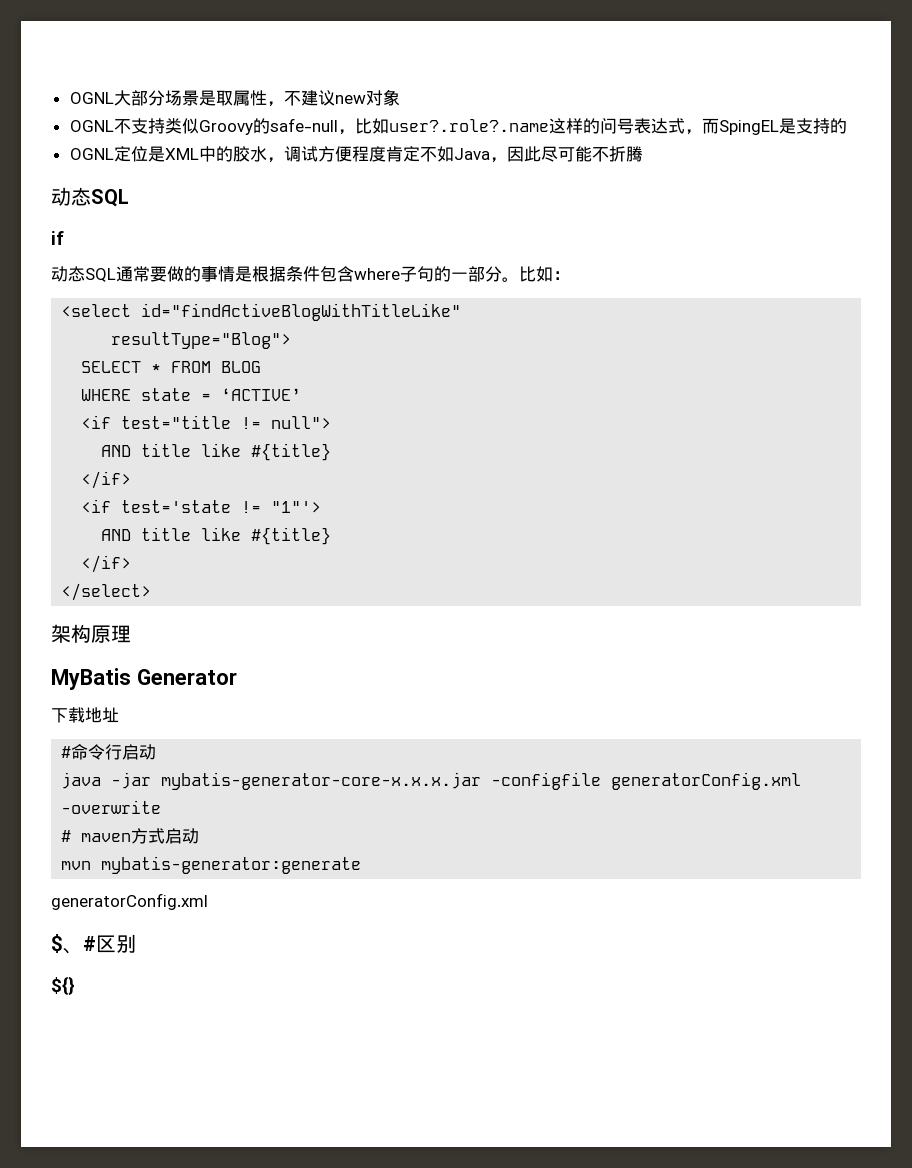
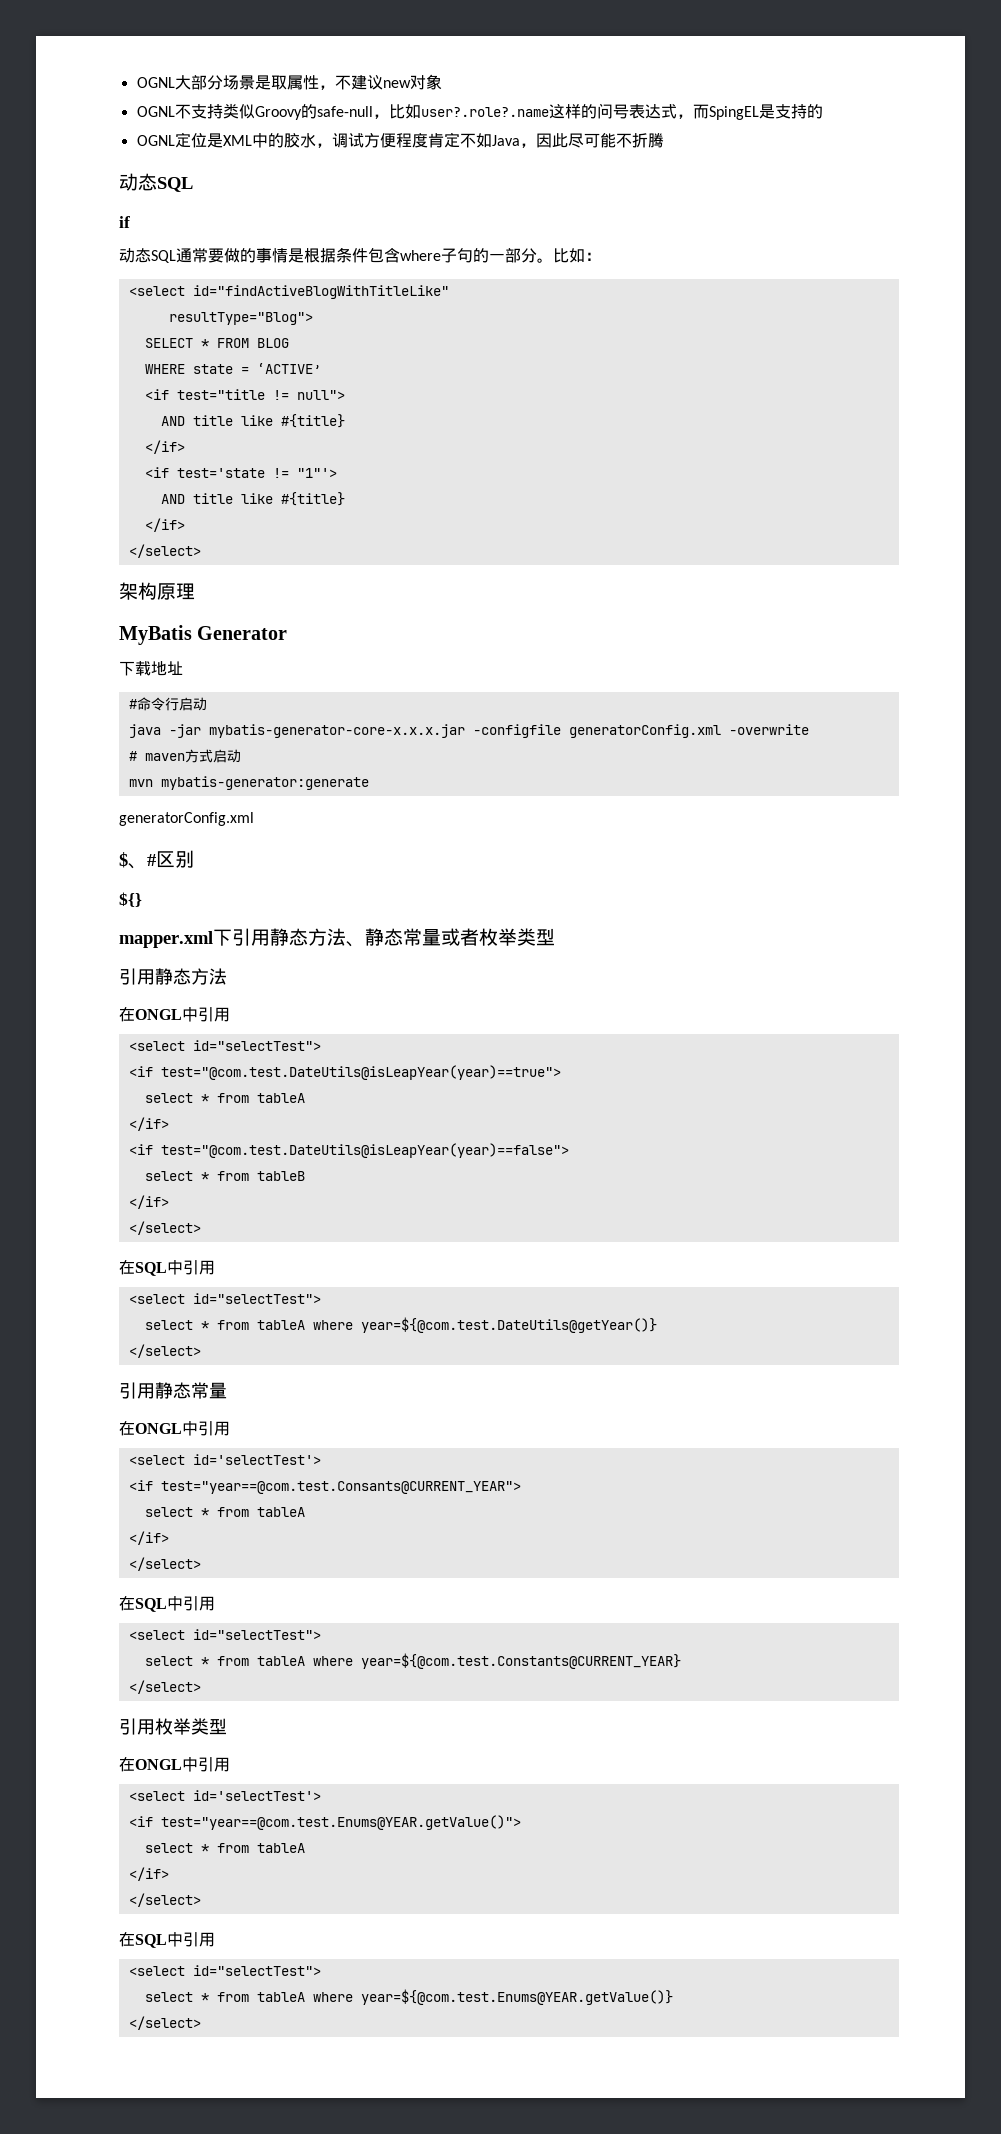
+ mapper.xml下引用静态方法、静态常量或者枚举类型
+ 引用静态方法
+ 在ONGL中引用
+ <select id="selectTest">
+ <if test="@com.test.DateUtils@isLeapYear(year)==true">
+ select * from tableA
+ </if>
+ <if test="@com.test.DateUtils@isLeapYear(year)==false">
+ select * from tableB
+ </if>
+ </select>
+ 在SQL中引用
+ <select id="selectTest">
+ select * from tableA where year=${@com.test.DateUtils@getYear()}
+ </select>
+ 引用静态常量
+ 在ONGL中引用
+ <select id='selectTest'>
+ <if test="year==@com.test.Consants@CURRENT_YEAR">
+ select * from tableA
+ </if>
+ </select>
+ 在SQL中引用
+ <select id="selectTest">
+ select * from tableA where year=${@com.test.Constants@CURRENT_YEAR}
+ </select>
+ 引用枚举类型
+ 在ONGL中引用
+ <select id='selectTest'>
+ <if test="year==@com.test.Enums@YEAR.getValue()">
+ select * from tableA
+ </if>
+ </select>
+ 在SQL中引用
+ <select id="selectTest">
+ select * from tableA where year=${@com.test.Enums@YEAR.getValue()}
+ </select>

